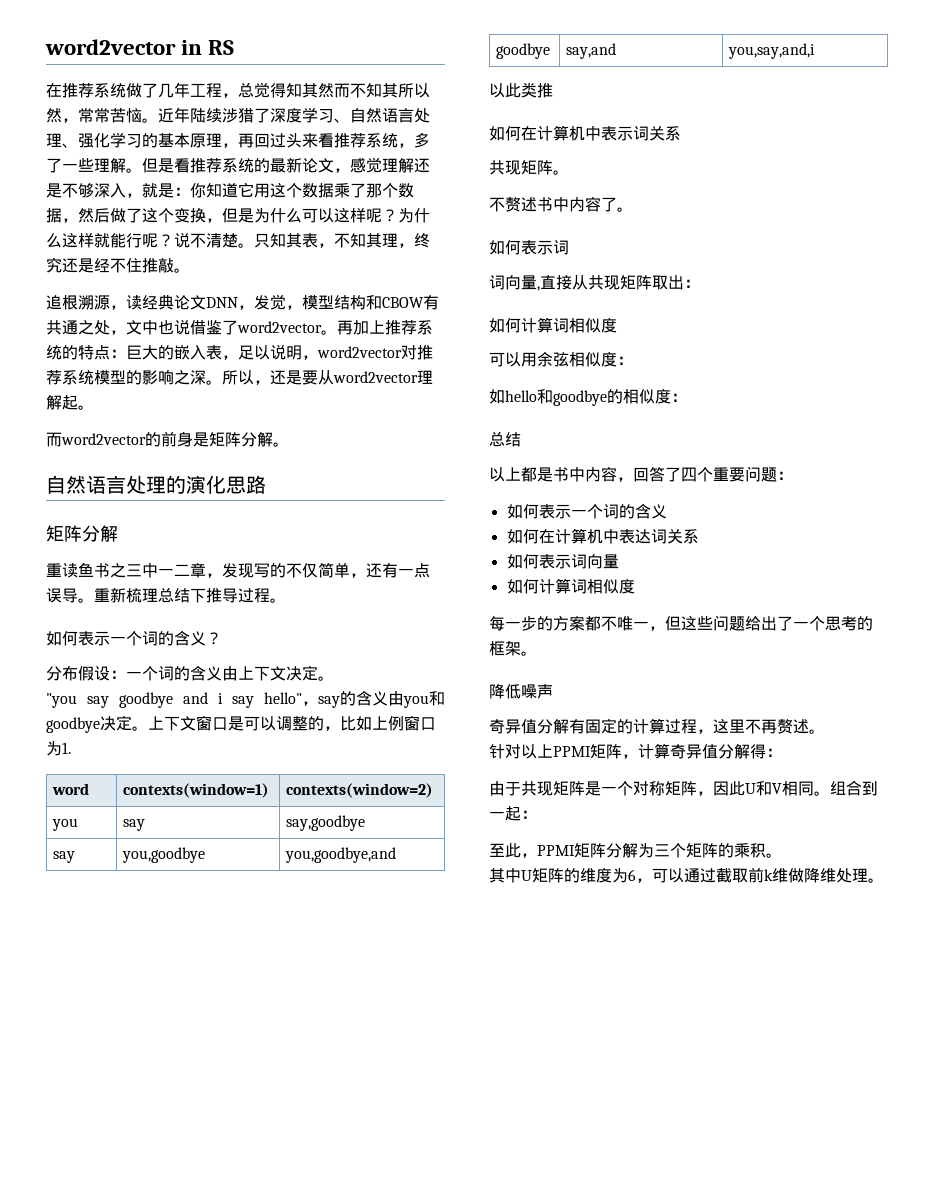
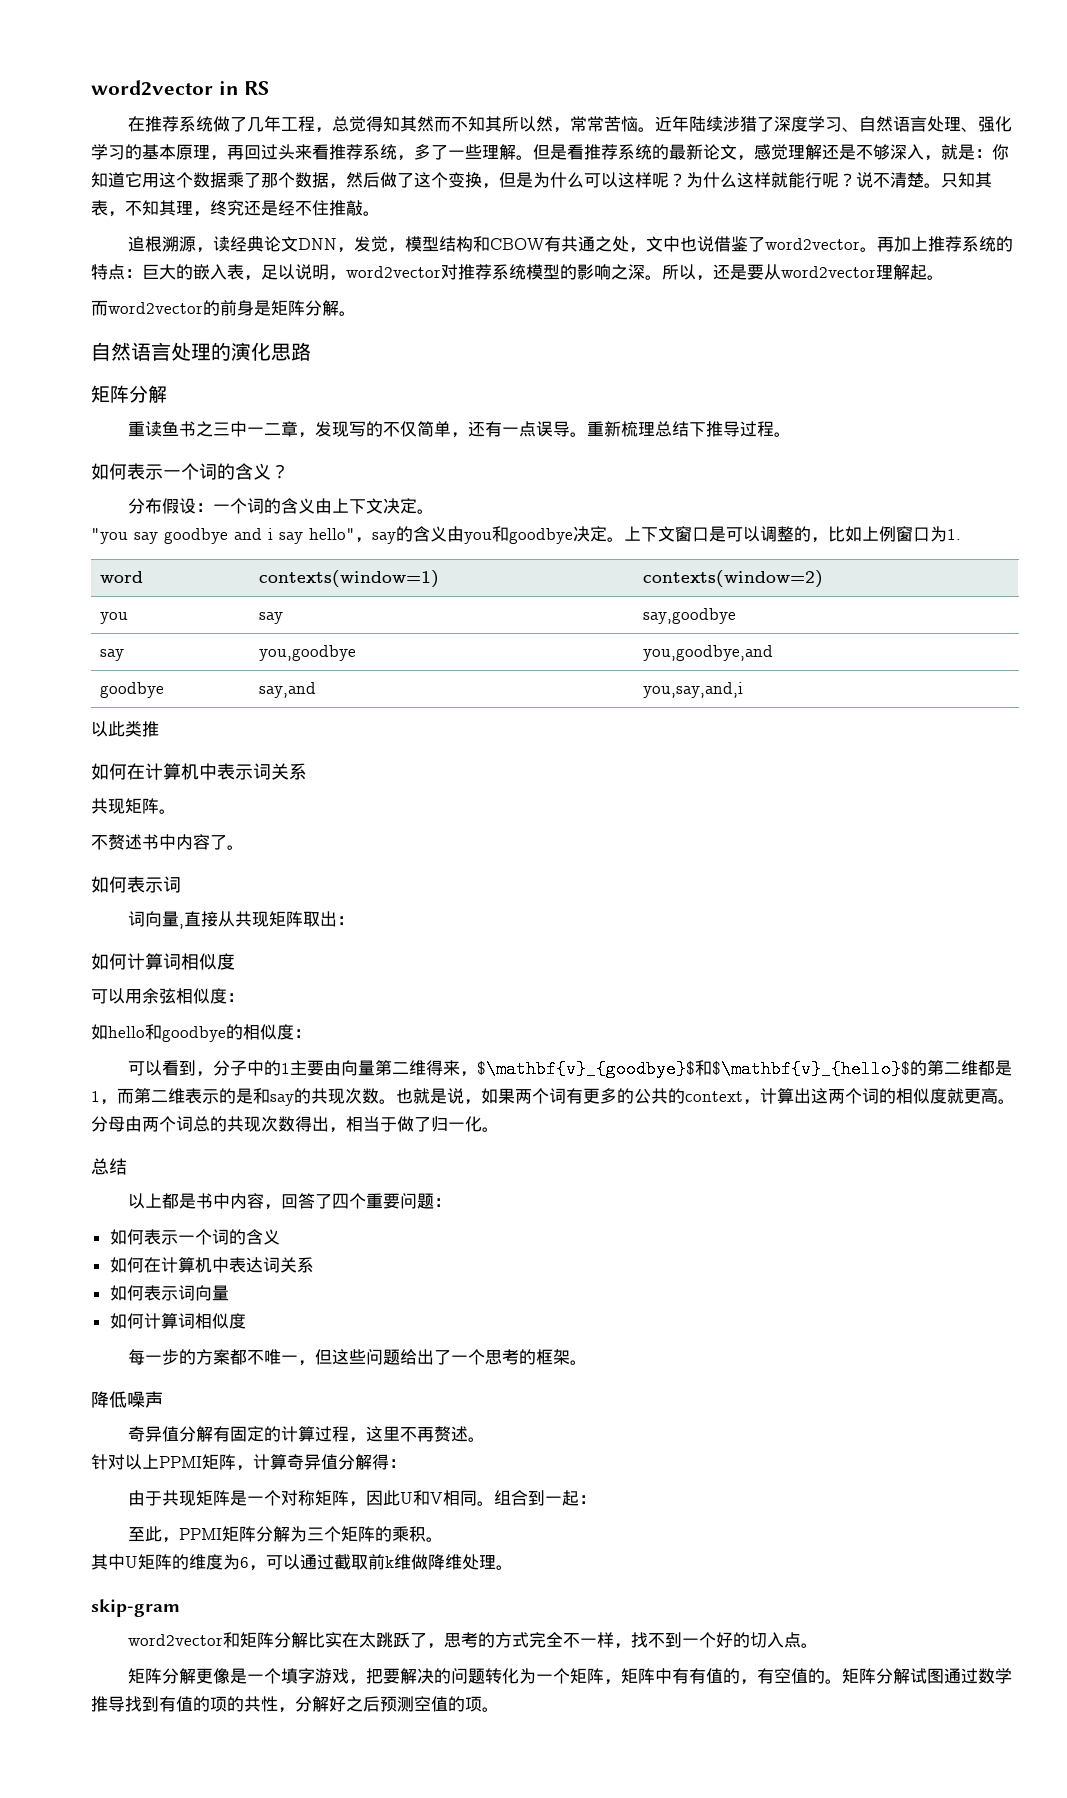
+ 可以看到，分子中的1主要由向量第二维得来，$\mathbf{v}_{goodbye}$和$\mathbf{v}_{hello}$的第二维都是1，而第二维表示的是和say的共现次数。也就是说，如果两个词有更多的公共的context，计算出这两个词的相似度就更高。分母由两个词总的共现次数得出，相当于做了归一化。
+ skip-gram
+ word2vector和矩阵分解比实在太跳跃了，思考的方式完全不一样，找不到一个好的切入点。
+ 矩阵分解更像是一个填字游戏，把要解决的问题转化为一个矩阵，矩阵中有有值的，有空值的。矩阵分解试图通过数学推导找到有值的项的共性，分解好之后预测空值的项。

